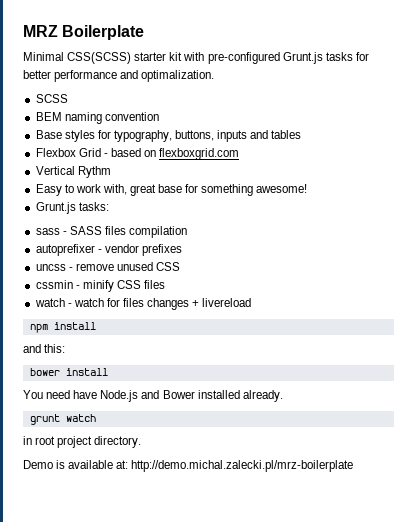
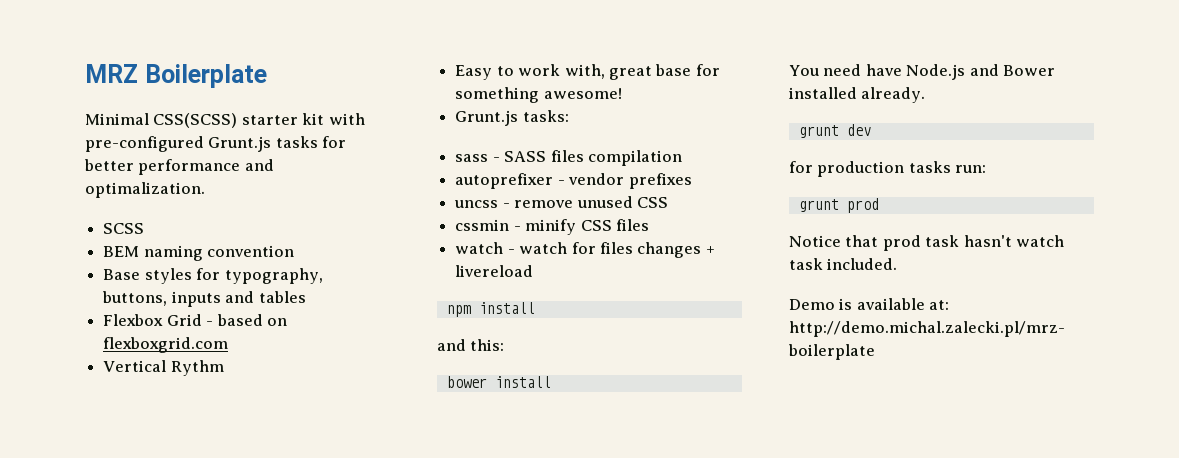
- grunt watch
- in root project directory.
+ grunt dev
+ for production tasks run:
+ grunt prod
+ Notice that prod task hasn't watch task included.

